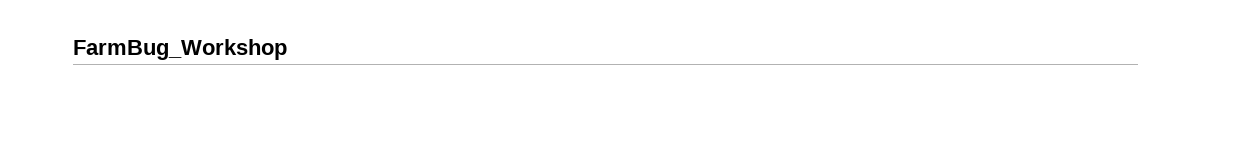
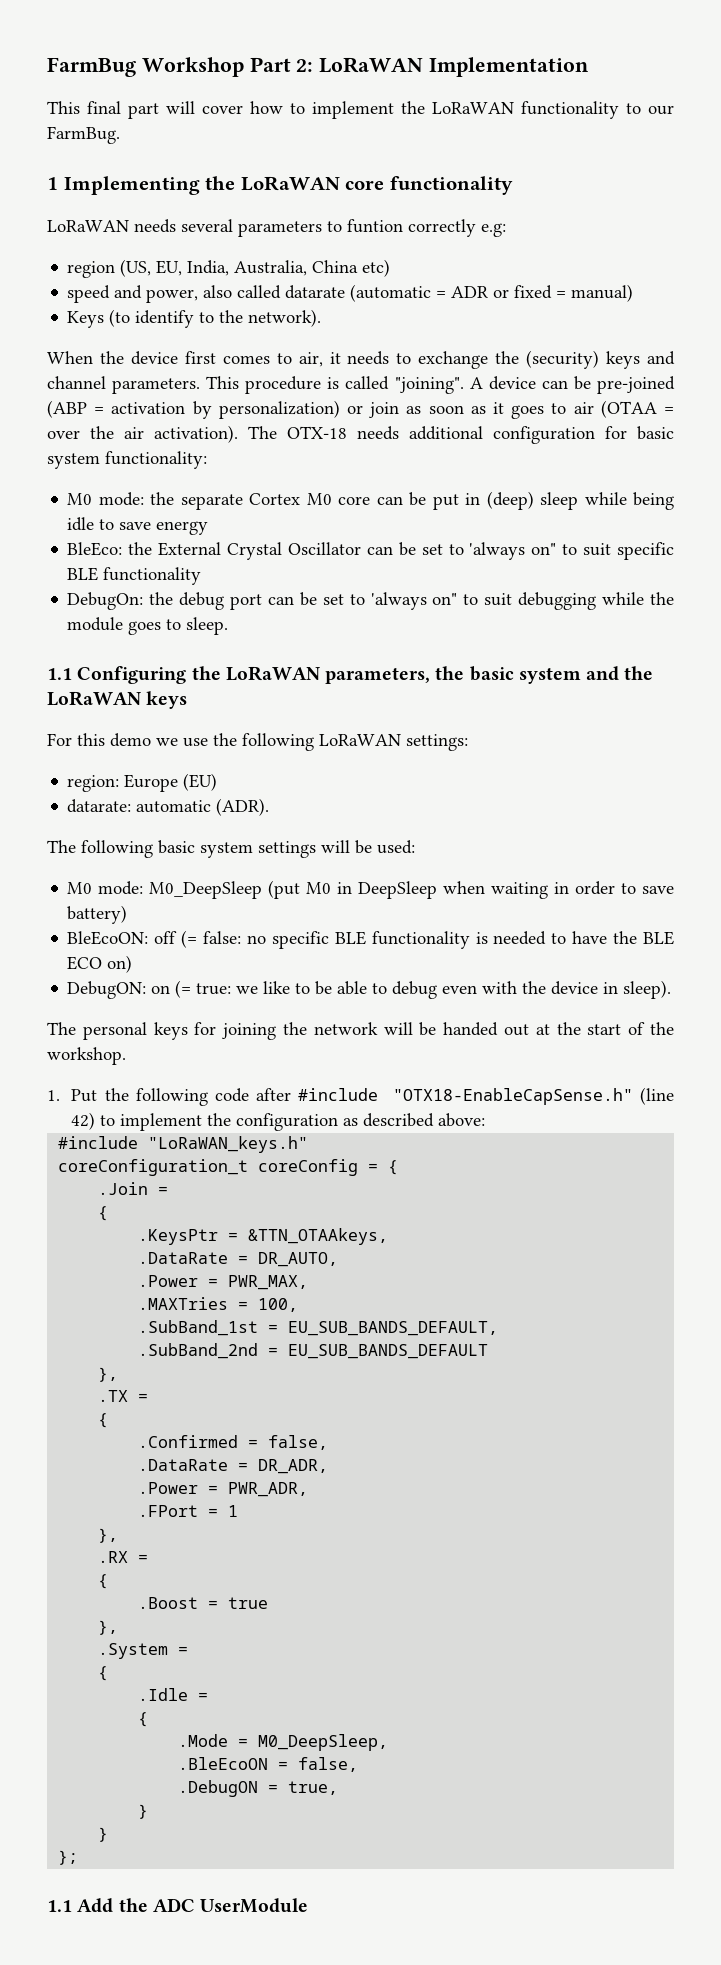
- FarmBug_Workshop
+ FarmBug Workshop Part 2: LoRaWAN Implementation
+ This final part will cover how to implement the LoRaWAN functionality to our FarmBug.
+ 1 Implementing the LoRaWAN core functionality
+ LoRaWAN needs several parameters to funtion correctly e.g:
+ region (US, EU, India, Australia, China etc)
+ speed and power, also called datarate (automatic = ADR or fixed = manual)
+ Keys (to identify to the network).
+ When the device first comes to air, it needs to exchange the (security) keys and channel parameters. This procedure is called "joining". A device can be pre-joined (ABP = activation by personalization) or join as soon as it goes to air (OTAA = over the air activation). The OTX-18 needs additional configuration for basic system functionality:
+ M0 mode: the separate Cortex M0 core can be put in (deep) sleep while being idle to save energy
+ BleEco: the External Crystal Oscillator can be set to 'always on" to suit specific BLE functionality
+ DebugOn: the debug port can be set to 'always on" to suit debugging while the module goes to sleep.
+ 1.1 Configuring the LoRaWAN parameters, the basic system and the LoRaWAN keys
+ For this demo we use the following LoRaWAN settings:
+ region: Europe (EU)
+ datarate: automatic (ADR).
+ The following basic system settings will be used:
+ M0 mode: M0_DeepSleep (put M0 in DeepSleep when waiting in order to save battery)
+ BleEcoON: off (= false: no specific BLE functionality is needed to have the BLE ECO on)
+ DebugON: on (= true: we like to be able to debug even with the device in sleep).
+ The personal keys for joining the network will be handed out at the start of the workshop.
+ 1. Put the following code after #include "OTX18-EnableCapSense.h" (line 42) to implement the configuration as described above:
+ #include "LoRaWAN_keys.h"
+ coreConfiguration_t coreConfig = {
+ .Join =
+ {
+ .KeysPtr = &TTN_OTAAkeys,
+ .DataRate = DR_AUTO,
+ .Power = PWR_MAX,
+ .MAXTries = 100,
+ .SubBand_1st = EU_SUB_BANDS_DEFAULT,
+ .SubBand_2nd = EU_SUB_BANDS_DEFAULT
+ },
+ .TX =
+ {
+ .Confirmed = false,
+ .DataRate = DR_ADR,
+ .Power = PWR_ADR,
+ .FPort = 1
+ },
+ .RX =
+ {
+ .Boost = true
+ },
+ .System =
+ {
+ .Idle =
+ {
+ .Mode = M0_DeepSleep,
+ .BleEcoON = false,
+ .DebugON = true,
+ }
+ }
+ };
+ 1.1 Add the ADC UserModule

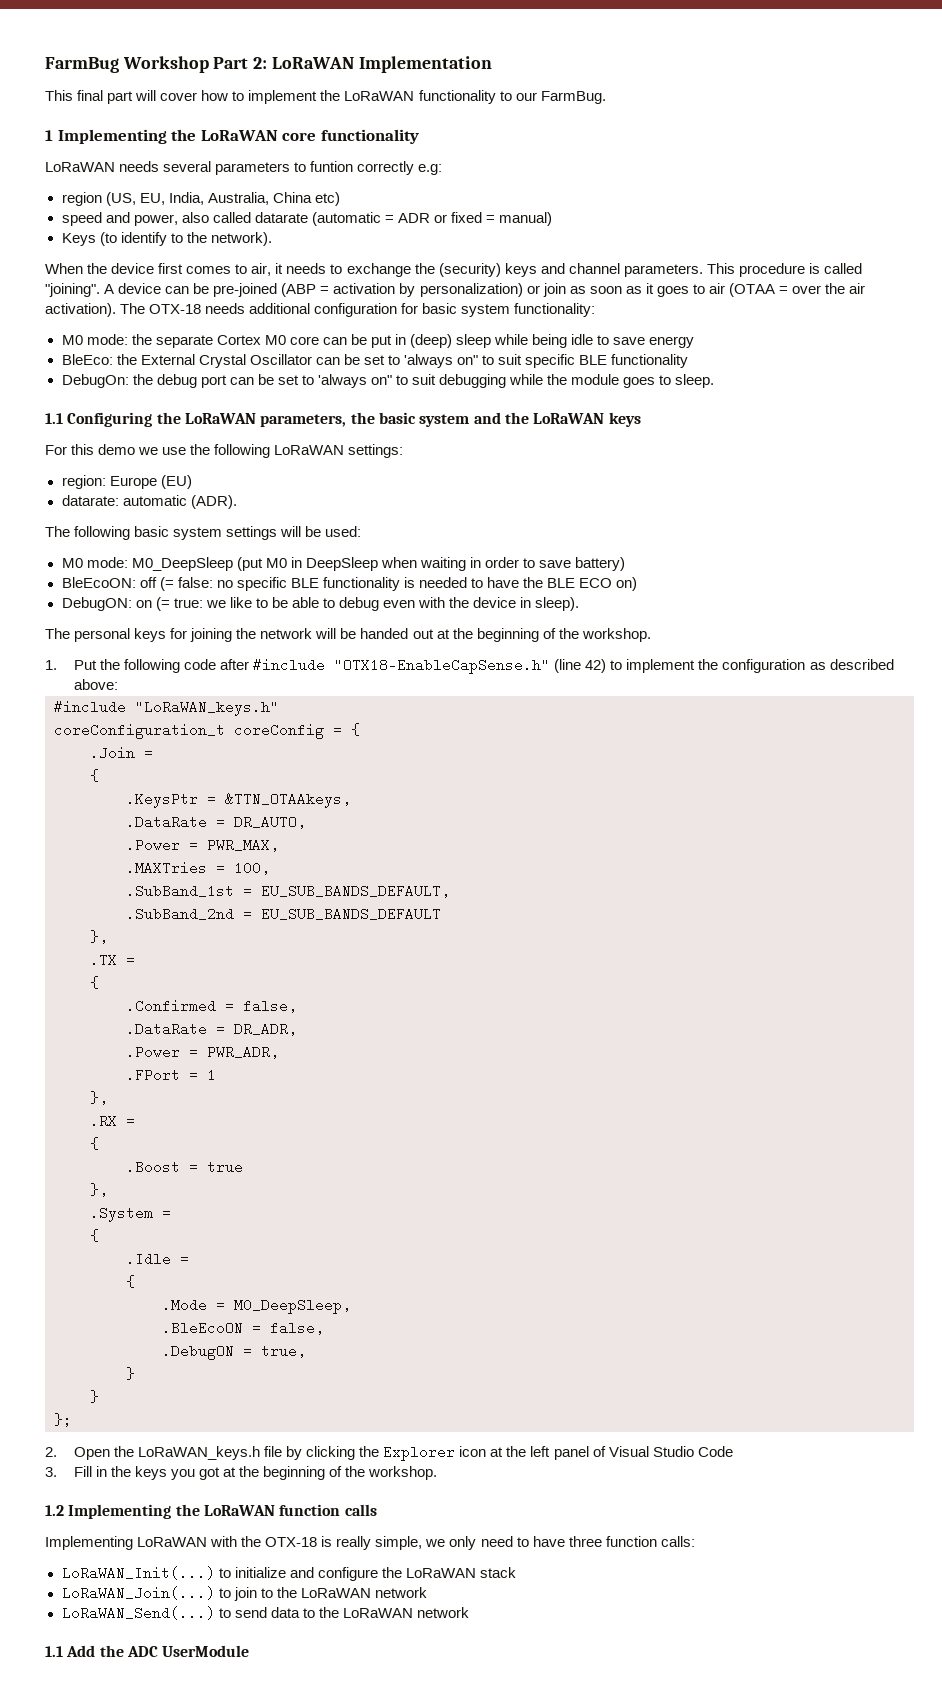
- The personal keys for joining the network will be handed out at the start of the workshop.
+ The personal keys for joining the network will be handed out at the beginning of the workshop.
+ 2. Open the LoRaWAN_keys.h file by clicking the Explorer icon at the left panel of Visual Studio Code
+ 3. Fill in the keys you got at the beginning of the workshop.
+ 1.2 Implementing the LoRaWAN function calls
+ Implementing LoRaWAN with the OTX-18 is really simple, we only need to have three function calls:
+ LoRaWAN_Init(...) to initialize and configure the LoRaWAN stack
+ LoRaWAN_Join(...) to join to the LoRaWAN network
+ LoRaWAN_Send(...) to send data to the LoRaWAN network

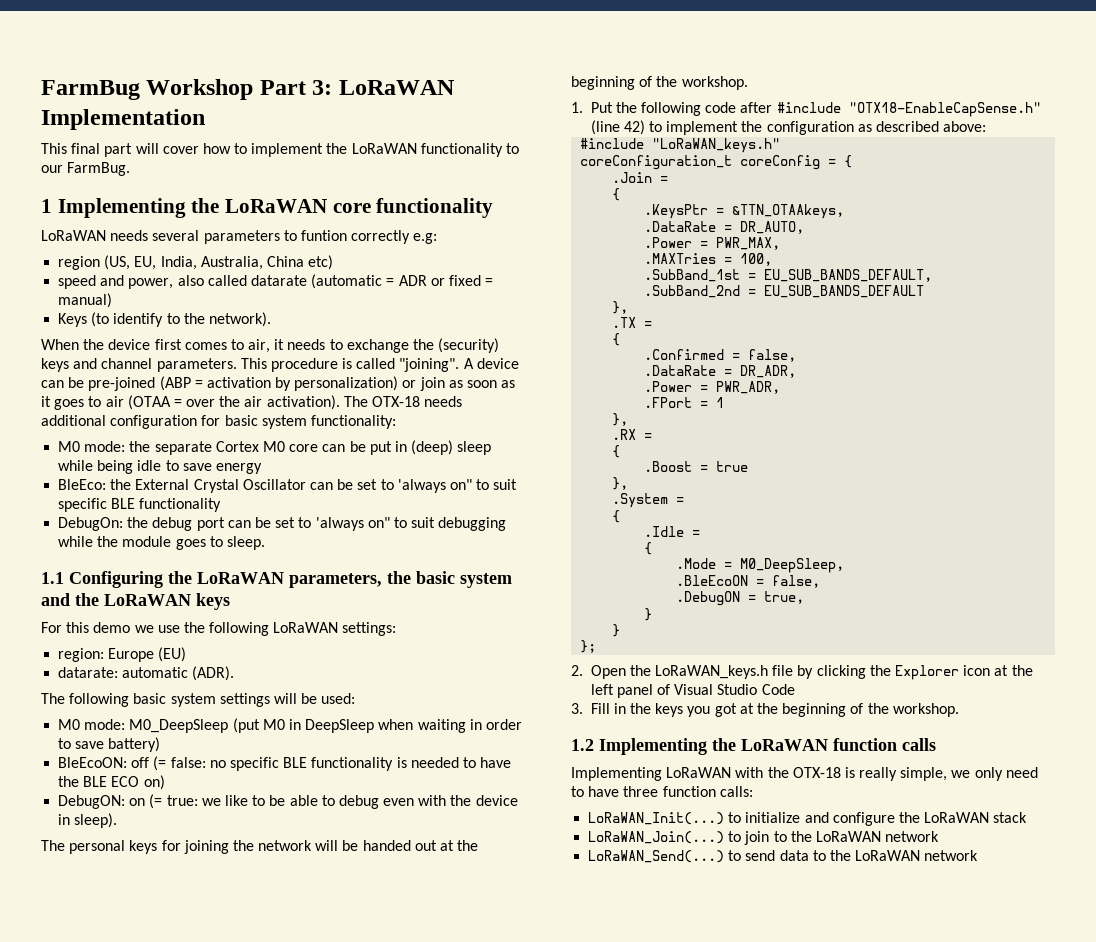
- FarmBug Workshop Part 2: LoRaWAN Implementation
+ FarmBug Workshop Part 3: LoRaWAN Implementation
- 1.1 Add the ADC UserModule

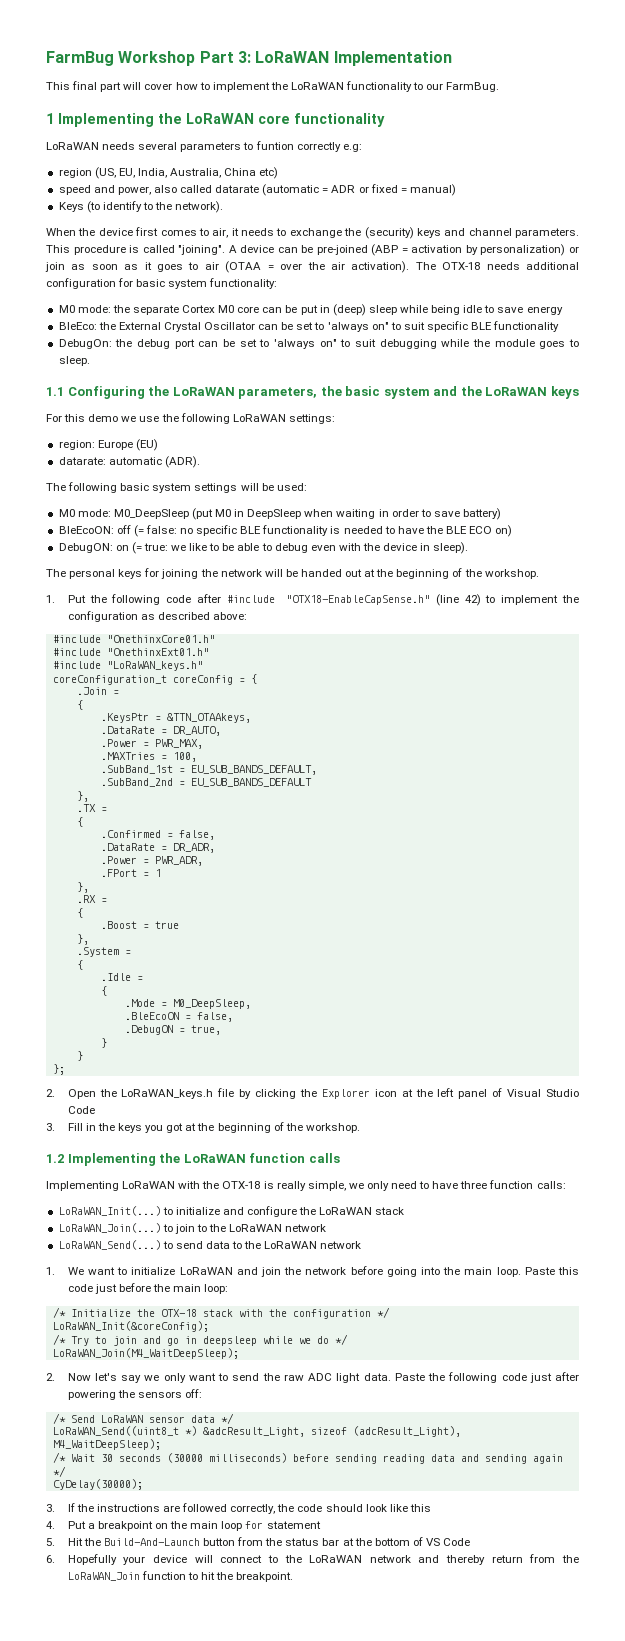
+ #include "OnethinxCore01.h"
+ #include "OnethinxExt01.h"
+ 1. We want to initialize LoRaWAN and join the network before going into the main loop. Paste this code just before the main loop:
+ /* Initialize the OTX-18 stack with the configuration */
+ LoRaWAN_Init(&coreConfig);
+ /* Try to join and go in deepsleep while we do */
+ LoRaWAN_Join(M4_WaitDeepSleep);
+ 2. Now let's say we only want to send the raw ADC light data. Paste the following code just after powering the sensors off:
+ /* Send LoRaWAN sensor data */
+ LoRaWAN_Send((uint8_t *) &adcResult_Light, sizeof (adcResult_Light), M4_WaitDeepSleep);
+ /* Wait 30 seconds (30000 milliseconds) before sending reading data and sending again */
+ CyDelay(30000);
+ 3. If the instructions are followed correctly, the code should look like this
+ 4. Put a breakpoint on the main loop for statement
+ 5. Hit the Build-And-Launch button from the status bar at the bottom of VS Code
+ 6. Hopefully your device will connect to the LoRaWAN network and thereby return from the LoRaWAN_Join function to hit the breakpoint.

